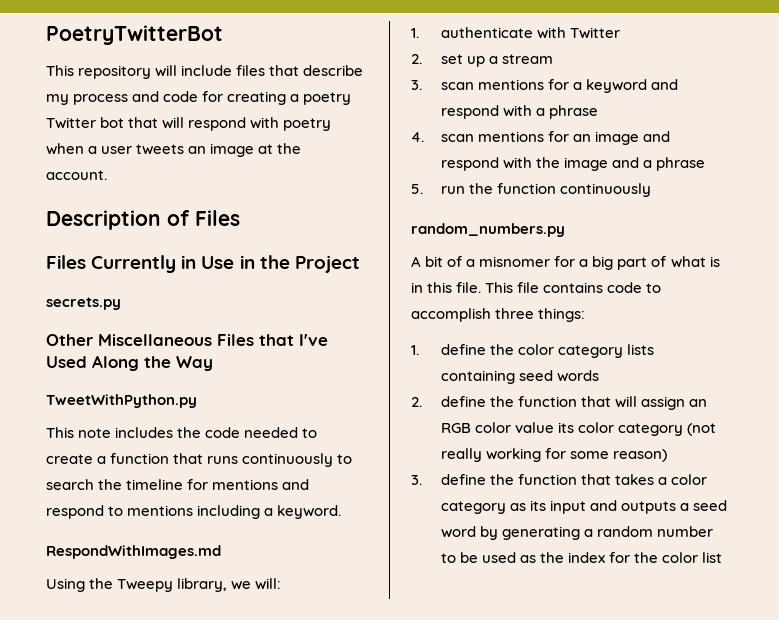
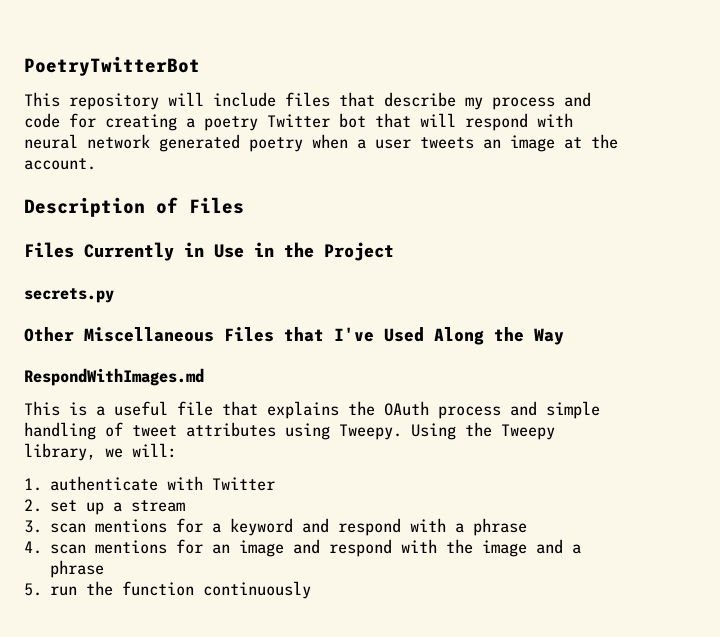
- This repository will include files that describe my process and code for creating a poetry Twitter bot that will respond with poetry when a user tweets an image at the account.
+ This repository will include files that describe my process and code for creating a poetry Twitter bot that will respond with neural network generated poetry when a user tweets an image at the account.
- TweetWithPython.py
- This note includes the code needed to create a function that runs continuously to search the timeline for mentions and respond to mentions including a keyword.
  RespondWithImages.md
- Using the Tweepy library, we will:
+ This is a useful file that explains the OAuth process and simple handling of tweet attributes using Tweepy. Using the Tweepy library, we will:
- random_numbers.py
- A bit of a misnomer for a big part of what is in this file. This file contains code to accomplish three things:
- 1. define the color category lists containing seed words
- 2. define the function that will assign an RGB color value its color category (not really working for some reason)
- 3. define the function that takes a color category as its input and outputs a seed word by generating a random number to be used as the index for the color list

